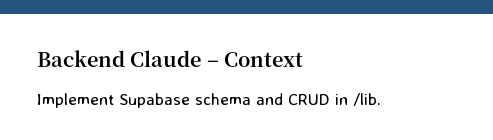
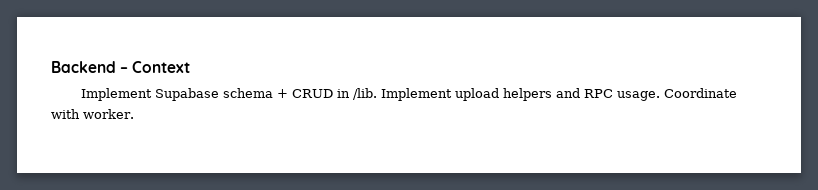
- Backend Claude – Context
+ Backend – Context
- Implement Supabase schema and CRUD in /lib.
+ Implement Supabase schema + CRUD in /lib.
+ Implement upload helpers and RPC usage. Coordinate with worker.

